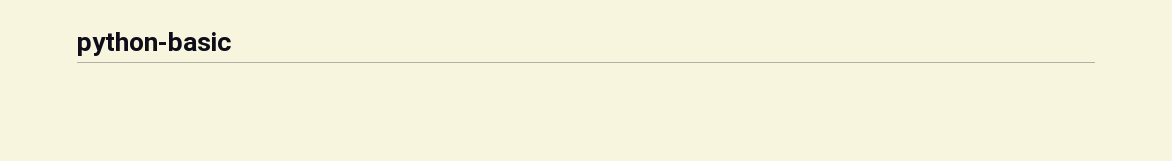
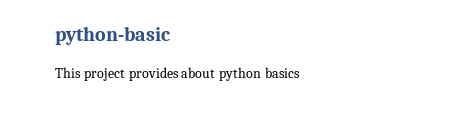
+ This project provides about python basics

